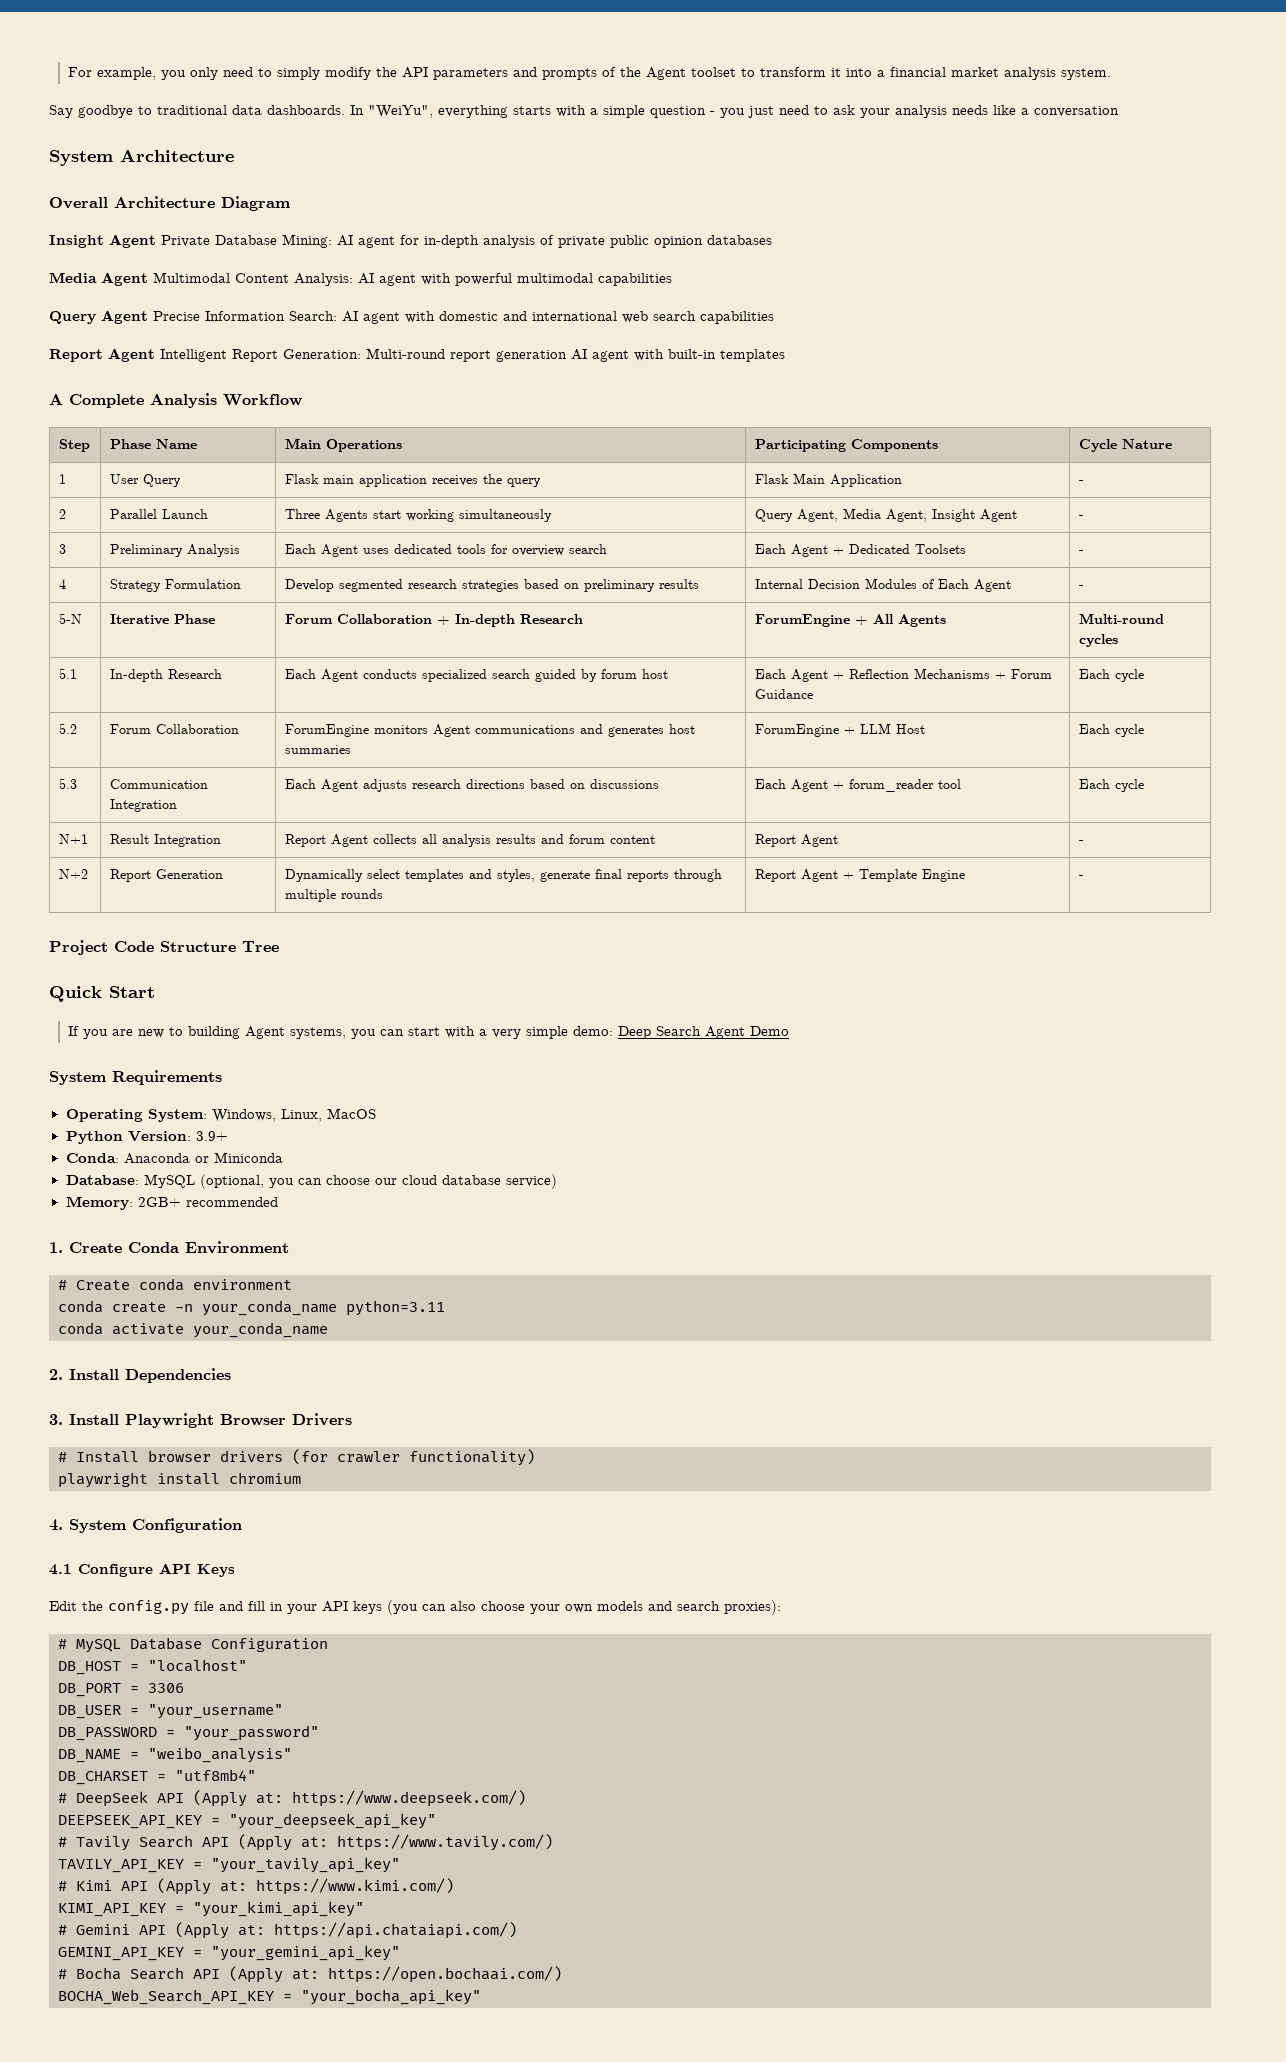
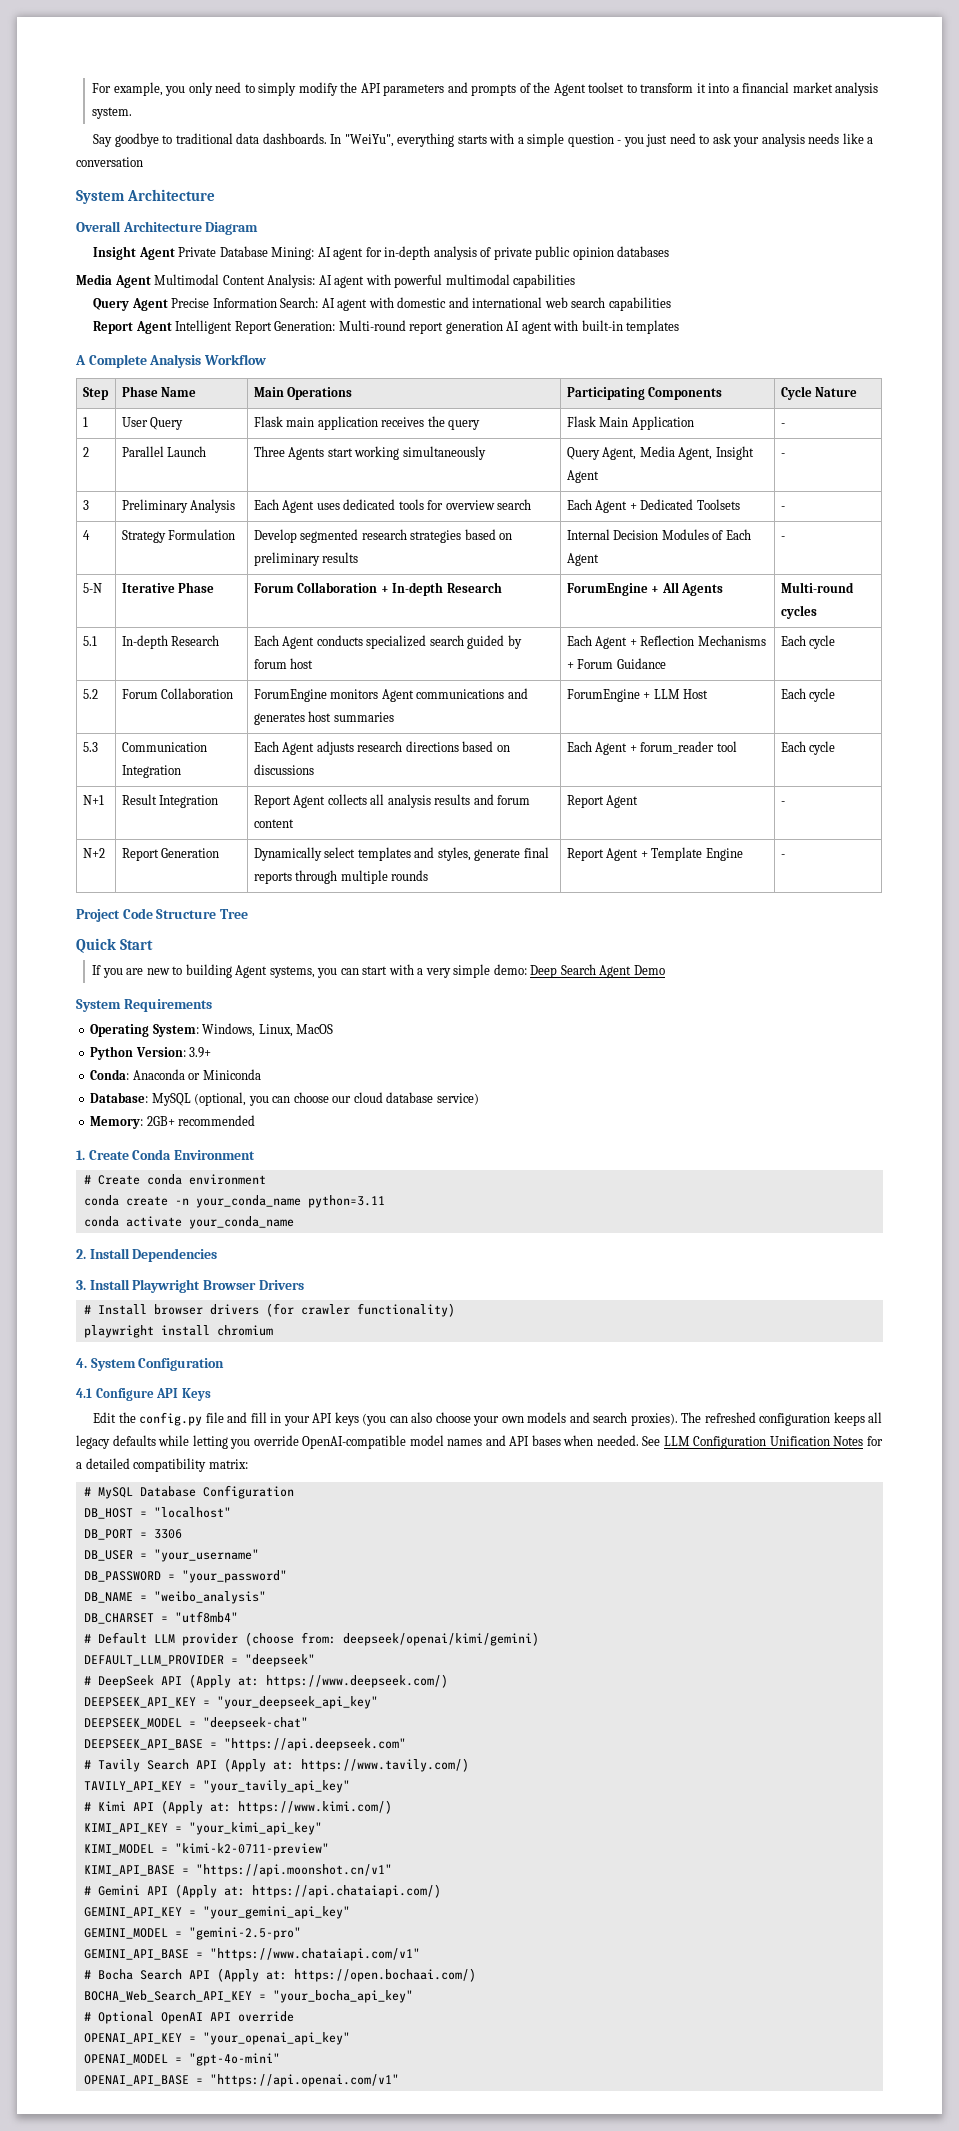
- Edit the config.py file and fill in your API keys (you can also choose your own models and search proxies):
+ Edit the config.py file and fill in your API keys (you can also choose your own models and search proxies). The refreshed configuration keeps all legacy defaults while letting you override OpenAI-compatible model names and API bases when needed. See LLM Configuration Unification Notes for a detailed compatibility matrix:
+ # Default LLM provider (choose from: deepseek/openai/kimi/gemini)
+ DEFAULT_LLM_PROVIDER = "deepseek"
+ DEEPSEEK_MODEL = "deepseek-chat"
+ DEEPSEEK_API_BASE = "https://api.deepseek.com"
+ KIMI_MODEL = "kimi-k2-0711-preview"
+ KIMI_API_BASE = "https://api.moonshot.cn/v1"
+ GEMINI_MODEL = "gemini-2.5-pro"
+ GEMINI_API_BASE = "https://www.chataiapi.com/v1"
+ # Optional OpenAI API override
+ OPENAI_API_KEY = "your_openai_api_key"
+ OPENAI_MODEL = "gpt-4o-mini"
+ OPENAI_API_BASE = "https://api.openai.com/v1"

